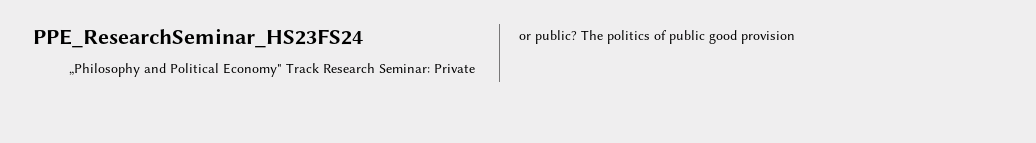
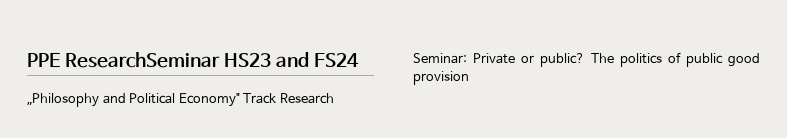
- PPE_ResearchSeminar_HS23FS24
+ PPE ResearchSeminar HS23 and FS24

